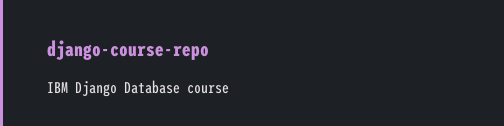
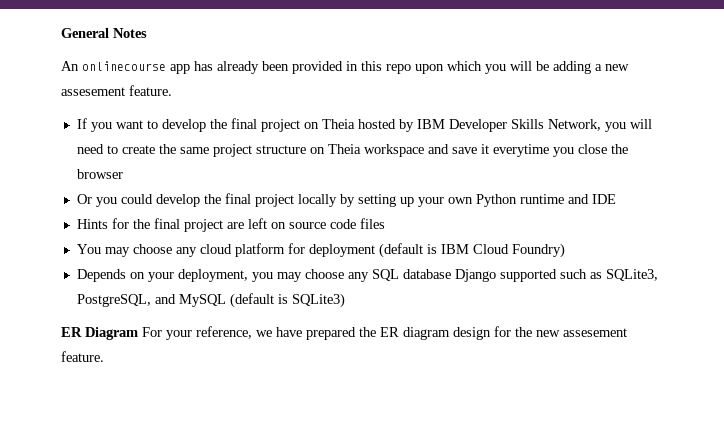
- django-course-repo
- IBM Django Database course
+ General Notes
+ An onlinecourse app has already been provided in this repo upon which you will be adding a new assesement feature.
+ If you want to develop the final project on Theia hosted by IBM Developer Skills Network, you will need to create the same project structure on Theia workspace and save it everytime you close the browser
+ Or you could develop the final project locally by setting up your own Python runtime and IDE
+ Hints for the final project are left on source code files
+ You may choose any cloud platform for deployment (default is IBM Cloud Foundry)
+ Depends on your deployment, you may choose any SQL database Django supported such as SQLite3, PostgreSQL, and MySQL (default is SQLite3)
+ ER Diagram For your reference, we have prepared the ER diagram design for the new assesement feature.

